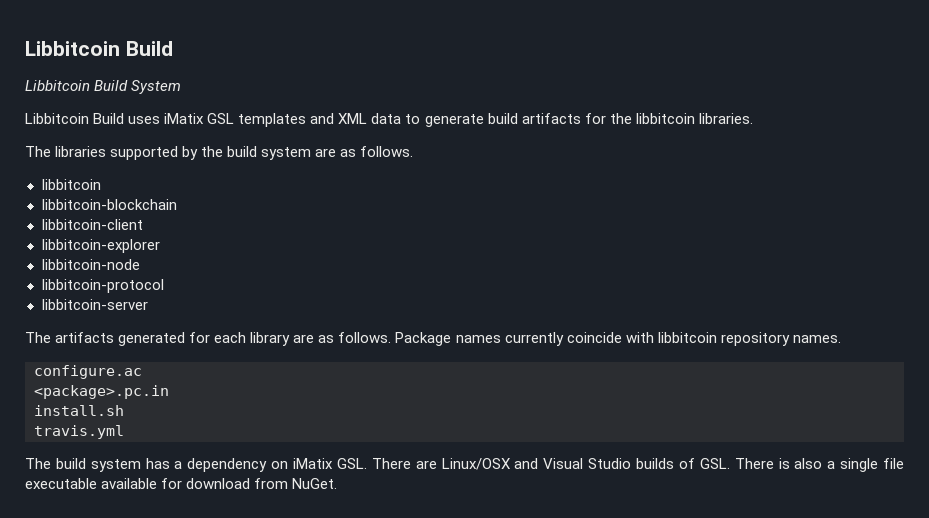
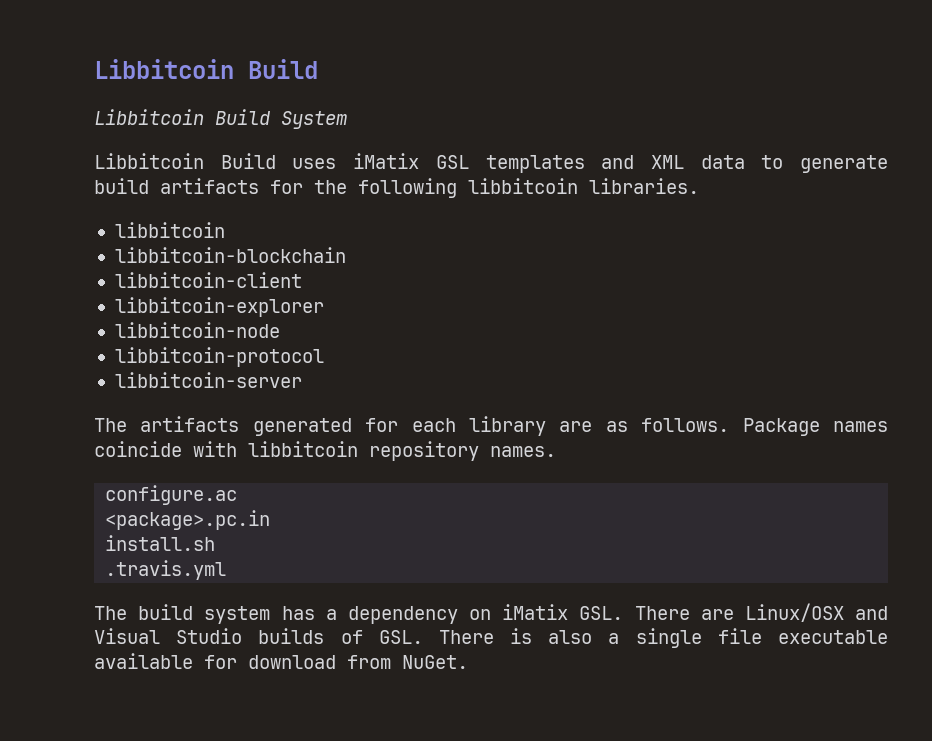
- Libbitcoin Build uses iMatix GSL templates and XML data to generate build artifacts for the libbitcoin libraries.
+ Libbitcoin Build uses iMatix GSL templates and XML data to generate build artifacts for the following libbitcoin libraries.
- The libraries supported by the build system are as follows.
- Package names currently coincide with libbitcoin repository names.
+ Package names coincide with libbitcoin repository names.
- travis.yml
+ .travis.yml

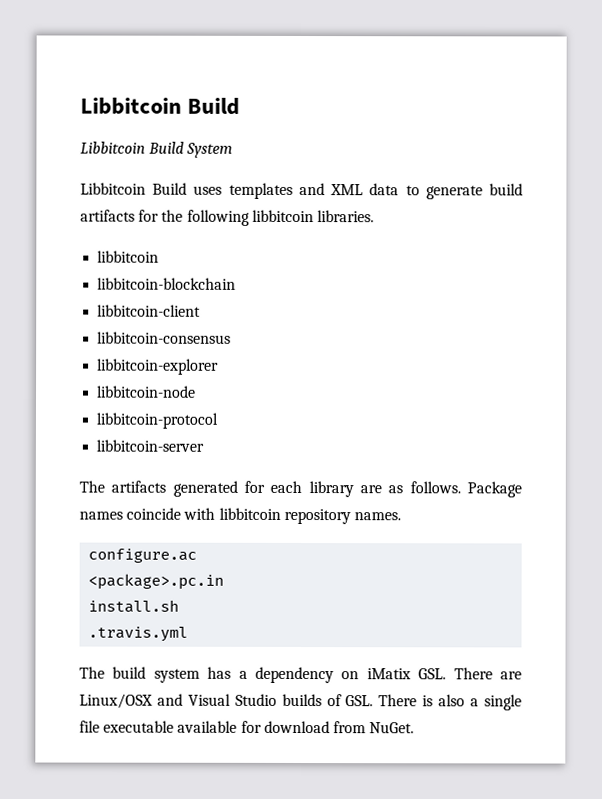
- Libbitcoin Build uses iMatix GSL templates and XML data to generate build artifacts for the following libbitcoin libraries.
+ Libbitcoin Build uses templates and XML data to generate build artifacts for the following libbitcoin libraries.
+ libbitcoin-consensus

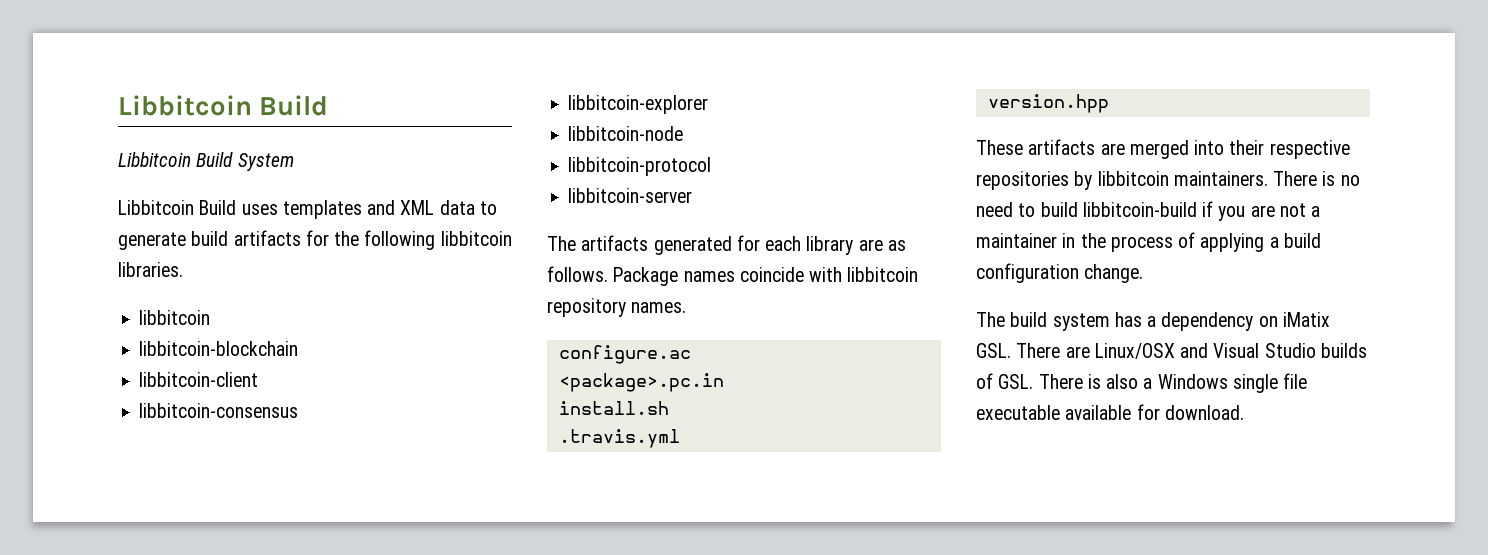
+ version.hpp
+ These artifacts are merged into their respective repositories by libbitcoin maintainers. There is no need to build libbitcoin-build if you are not a maintainer in the process of applying a build configuration change.
- The build system has a dependency on iMatix GSL. There are Linux/OSX and Visual Studio builds of GSL. There is also a single file executable available for download from NuGet.
+ The build system has a dependency on iMatix GSL. There are Linux/OSX and Visual Studio builds of GSL. There is also a Windows single file executable available for download.

